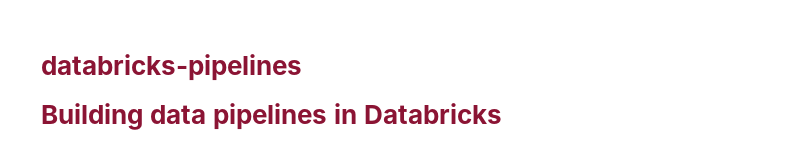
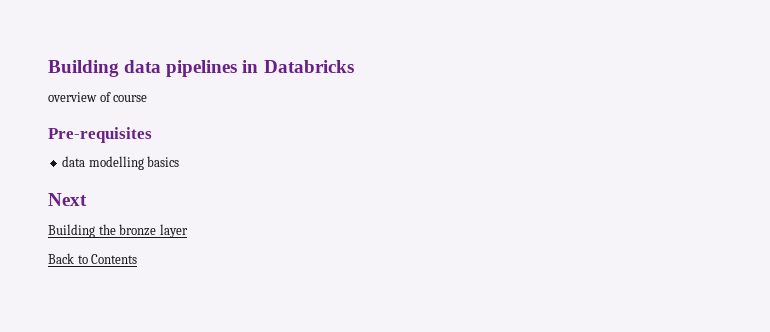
- databricks-pipelines
+ overview of course
+ Pre-requisites
+ data modelling basics
+ Next
+ Building the bronze layer
+ Back to Contents

